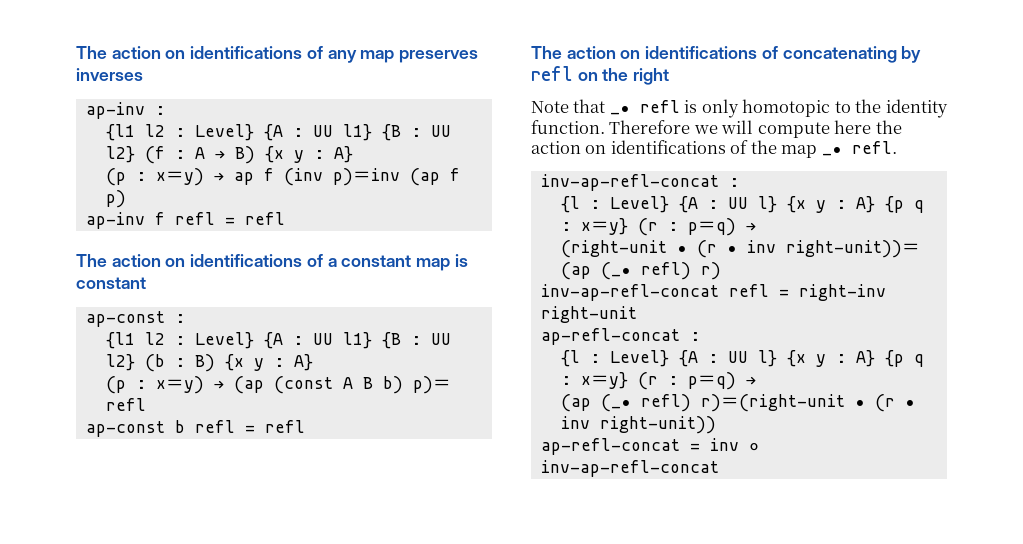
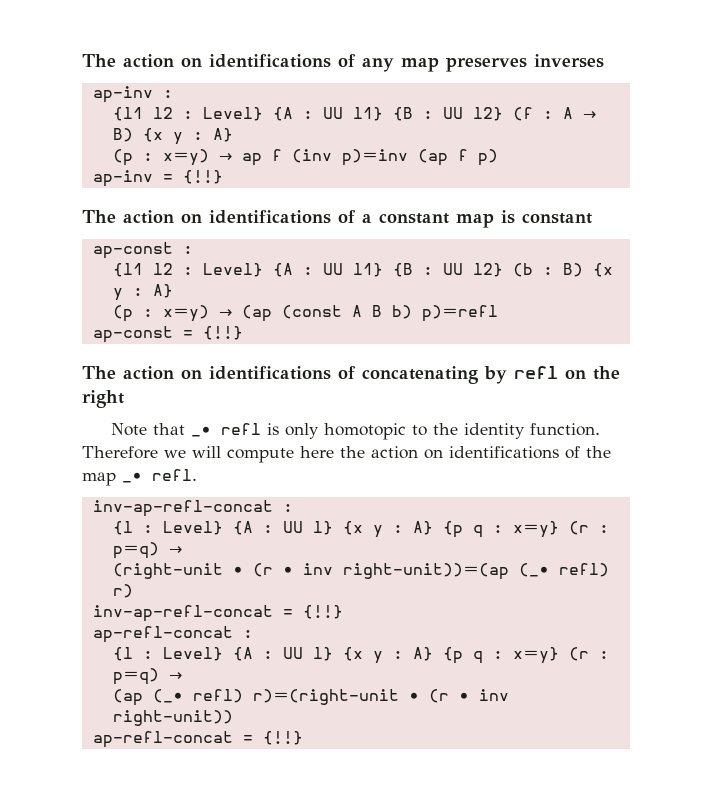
- ap-inv f refl = refl
+ ap-inv = {!!}
- ap-const b refl = refl
+ ap-const = {!!}
- inv-ap-refl-concat refl = right-inv right-unit
+ inv-ap-refl-concat = {!!}
- ap-refl-concat = inv ∘ inv-ap-refl-concat
+ ap-refl-concat = {!!}

